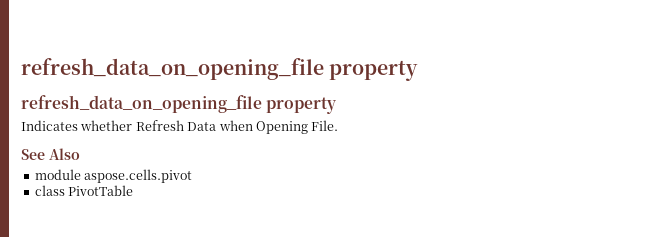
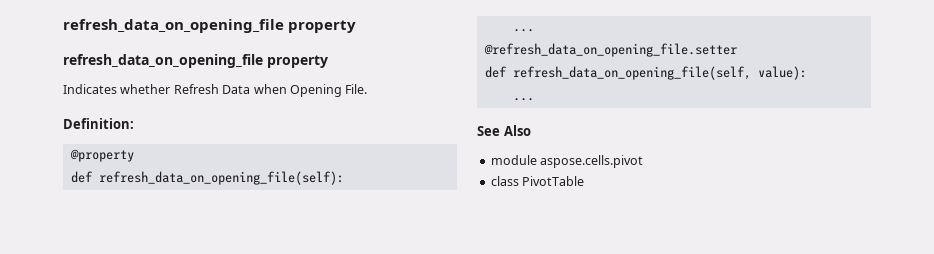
+ Definition:
+ @property
+ def refresh_data_on_opening_file(self):
+ ...
+ @refresh_data_on_opening_file.setter
+ def refresh_data_on_opening_file(self, value):
+ ...

